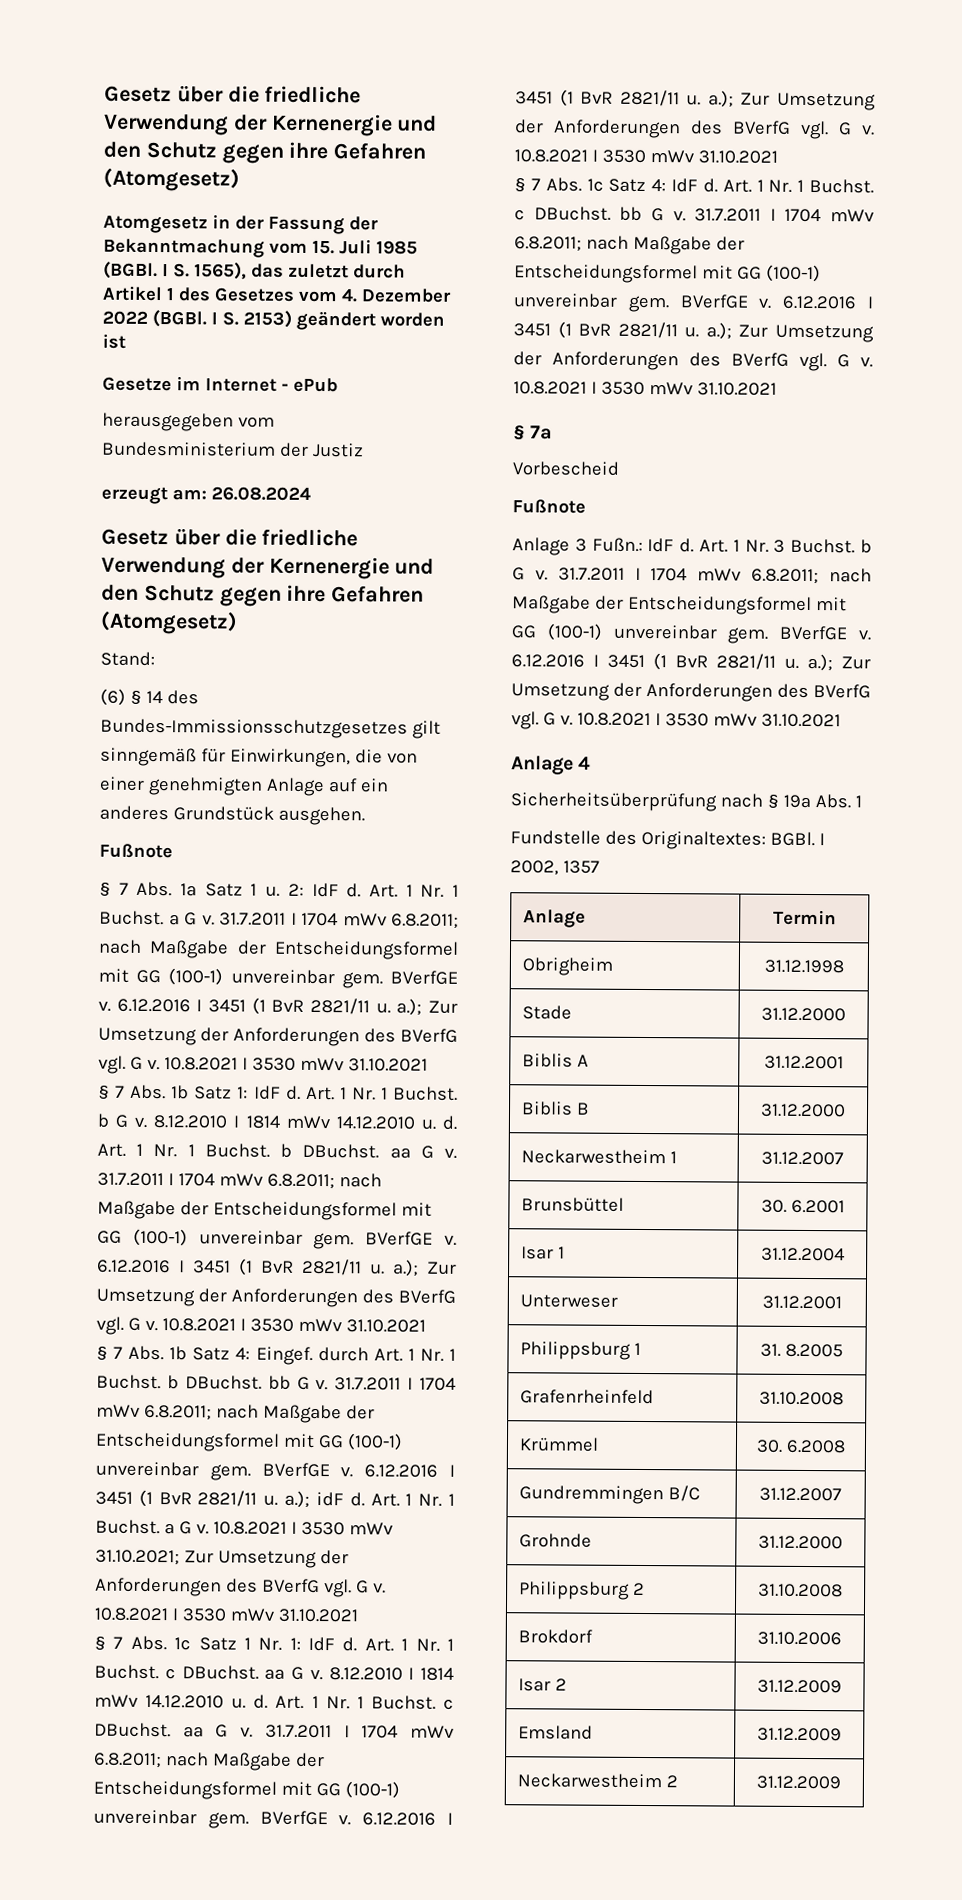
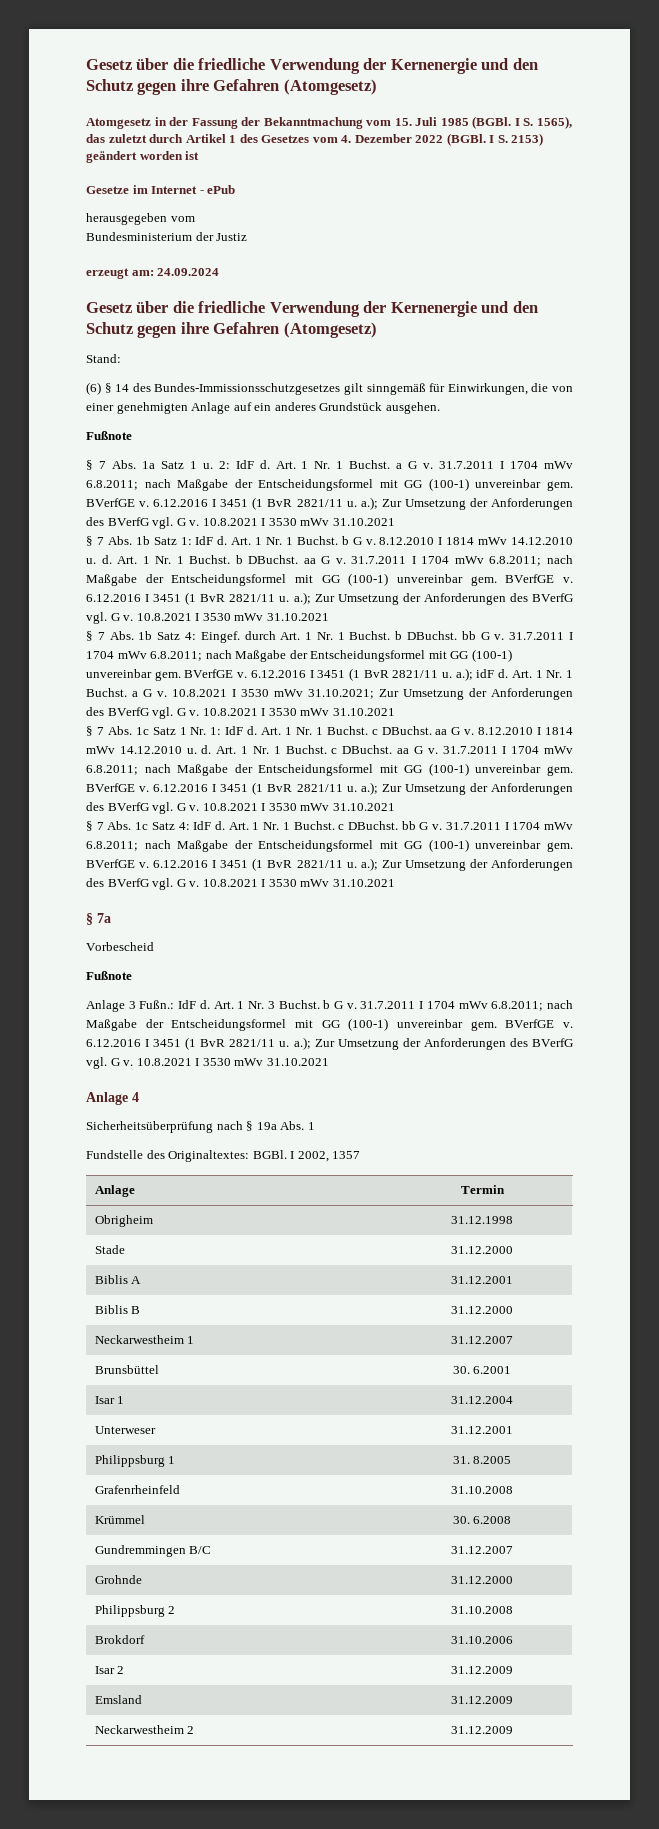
- erzeugt am: 26.08.2024
+ erzeugt am: 24.09.2024

